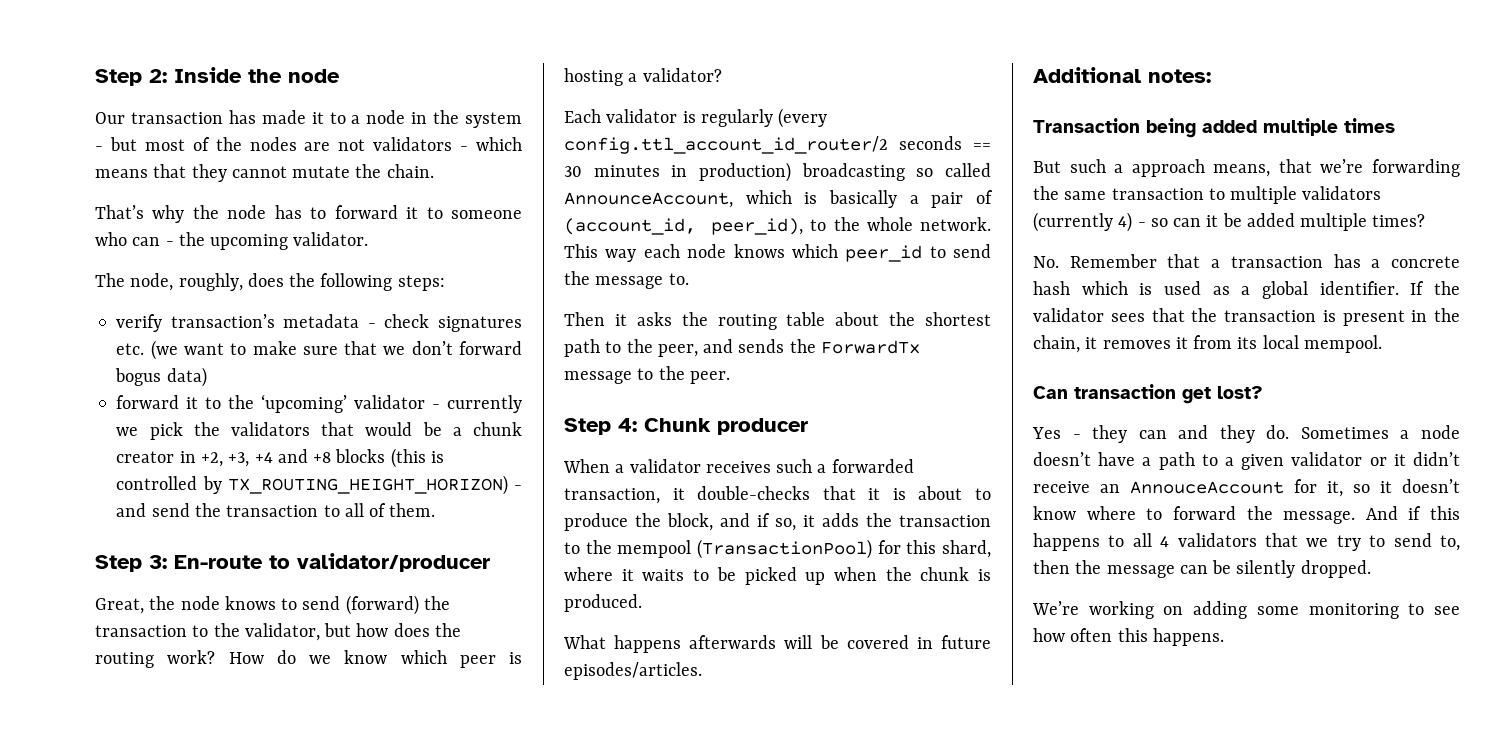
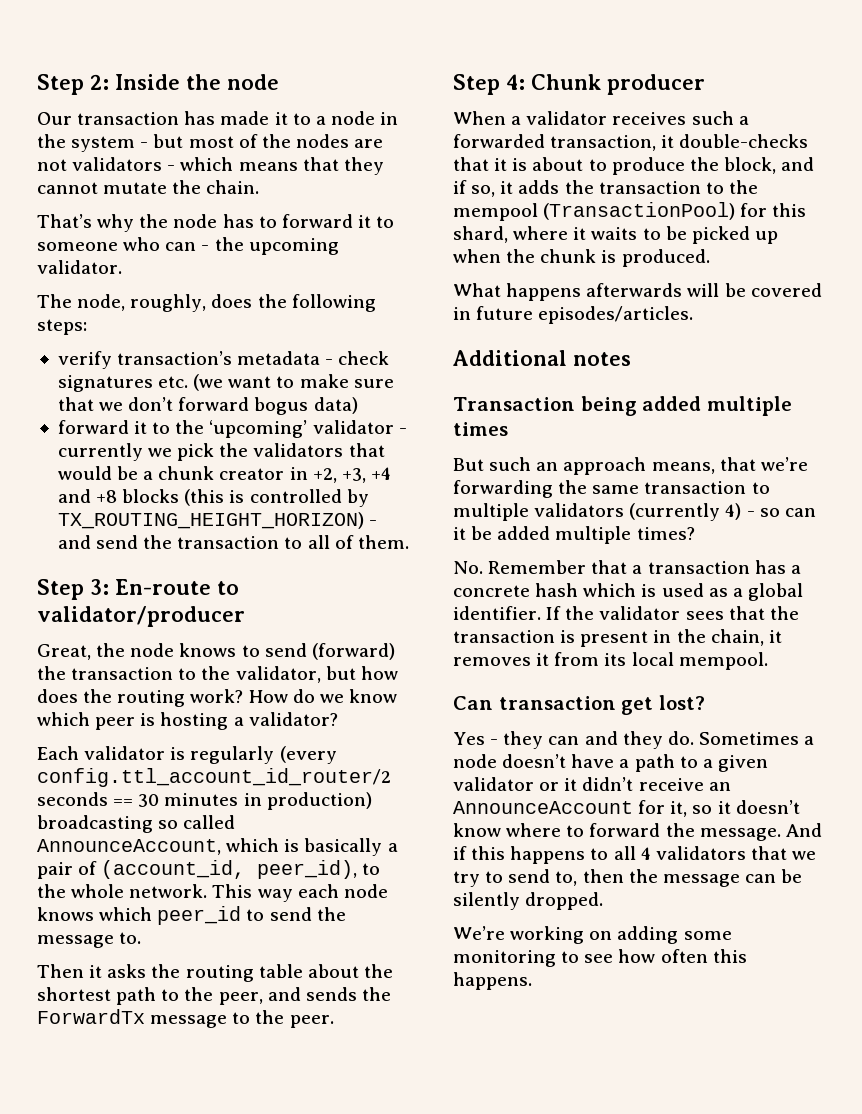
- Additional notes:
+ Additional notes
- But such a approach means, that we’re forwarding the same transaction to multiple validators (currently 4) - so can it be added multiple times?
+ But such an approach means, that we’re forwarding the same transaction to multiple validators (currently 4) - so can it be added multiple times?
- Sometimes a node doesn’t have a path to a given validator or it didn’t receive an AnnouceAccount for it, so it doesn’t know where to forward the message.
+ Sometimes a node doesn’t have a path to a given validator or it didn’t receive an AnnounceAccount for it, so it doesn’t know where to forward the message.

